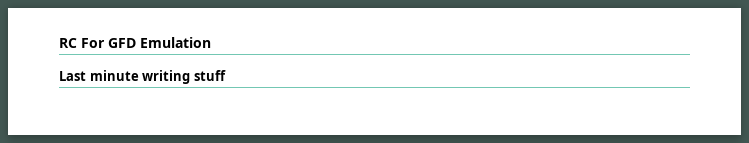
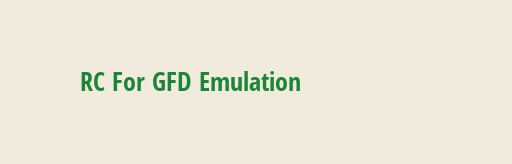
- Last minute writing stuff

